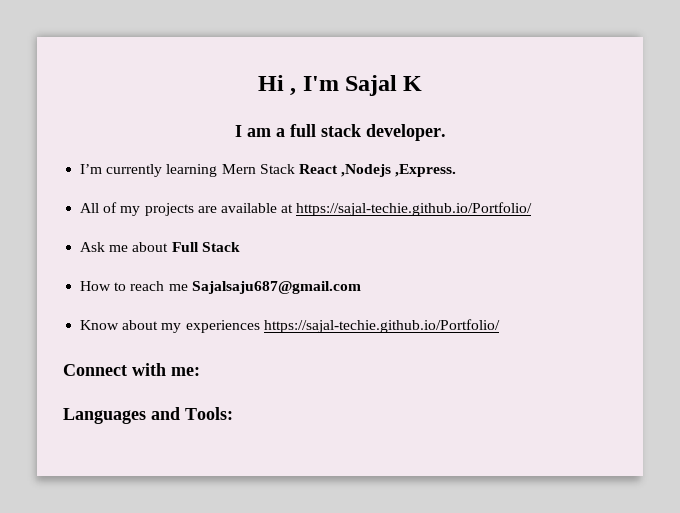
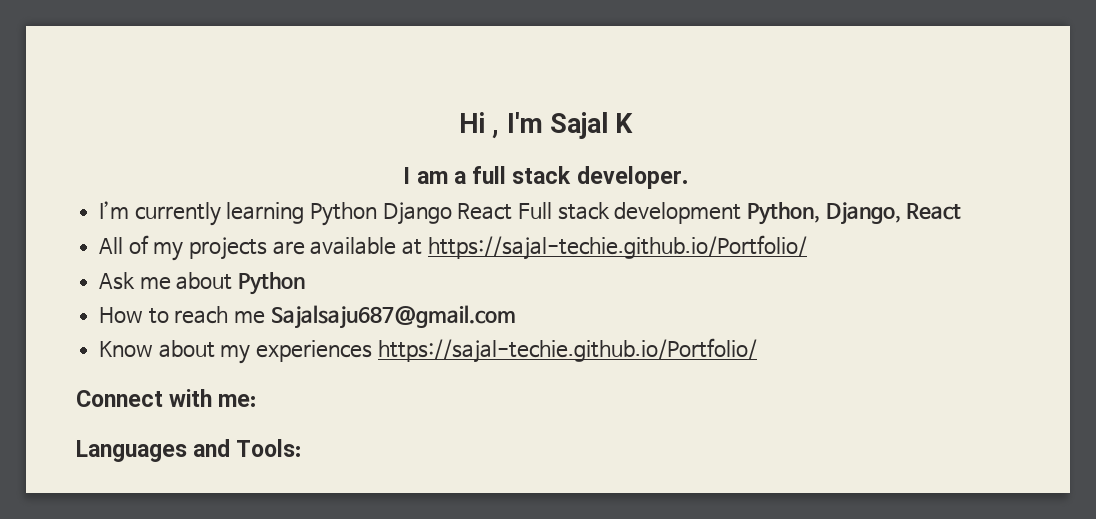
- I’m currently learning Mern Stack React ,Nodejs ,Express.
+ I’m currently learning Python Django React Full stack development Python, Django, React
- Ask me about Full Stack
+ Ask me about Python

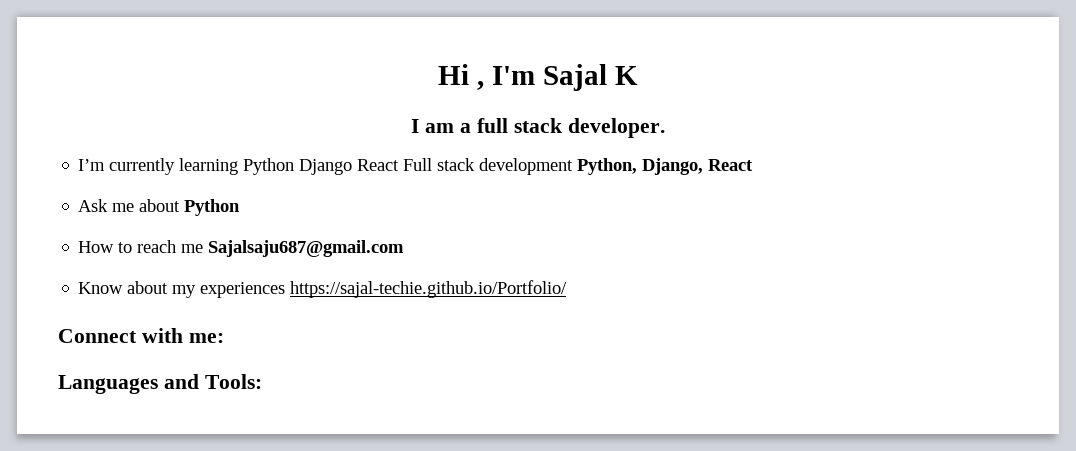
- All of my projects are available at https://sajal-techie.github.io/Portfolio/

